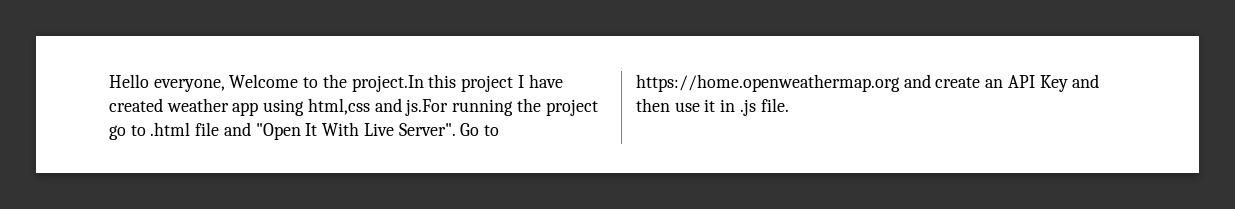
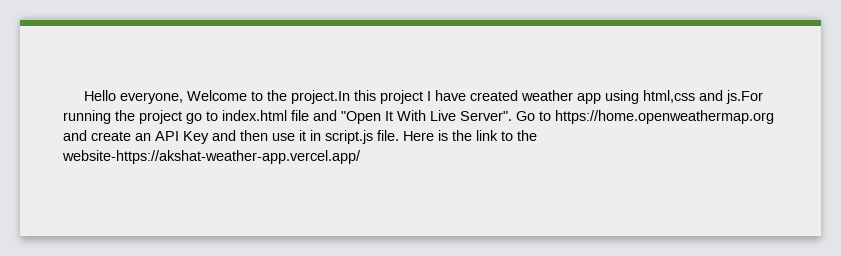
- Hello everyone, Welcome to the project.In this project I have created weather app using html,css and js.For running the project go to .html file and "Open It With Live Server".
+ Hello everyone, Welcome to the project.In this project I have created weather app using html,css and js.For running the project go to index.html file and "Open It With Live Server".
- Go to https://home.openweathermap.org and create an API Key and then use it in .js file.
+ Go to https://home.openweathermap.org and create an API Key and then use it in script.js file. Here is the link to the website-https://akshat-weather-app.vercel.app/

